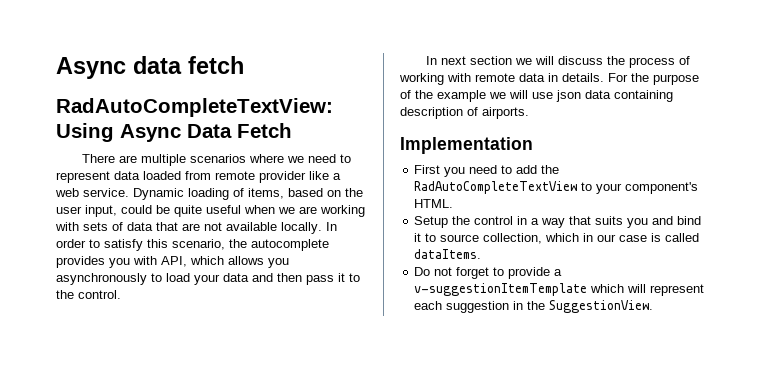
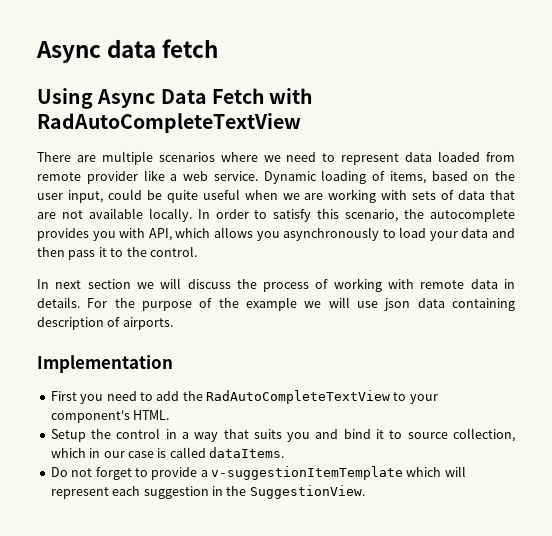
- RadAutoCompleteTextView: Using Async Data Fetch
+ Using Async Data Fetch with RadAutoCompleteTextView

